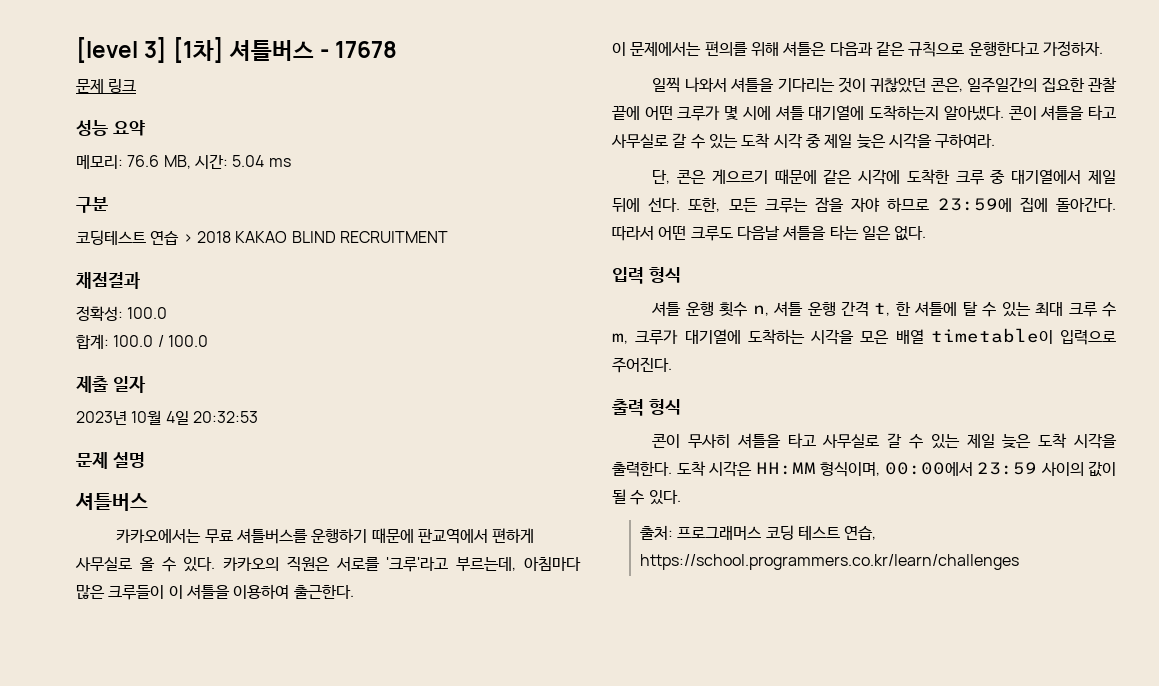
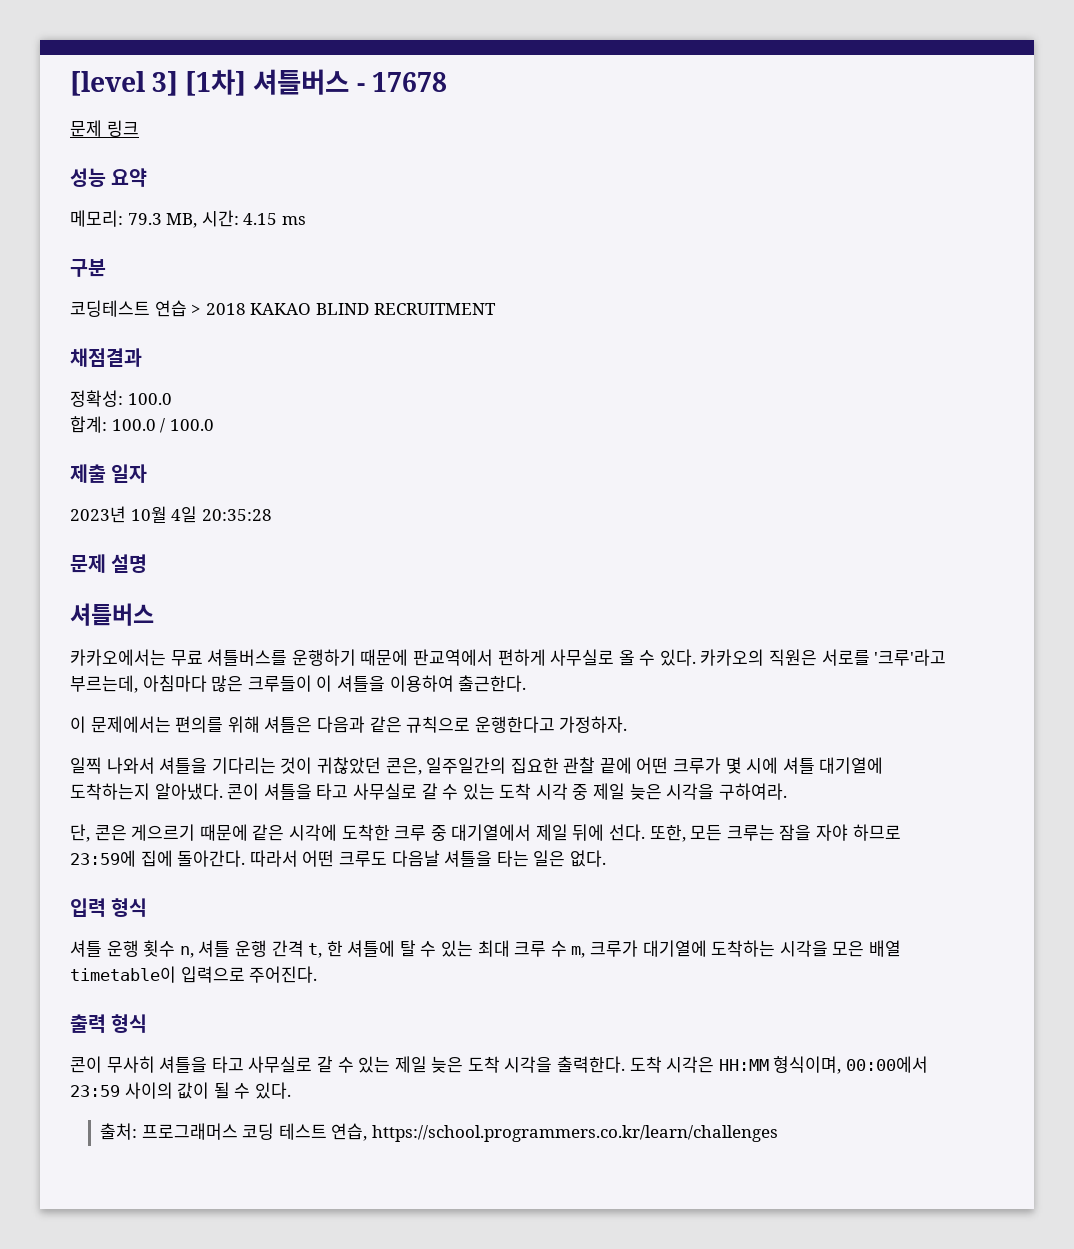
- 메모리: 76.6 MB, 시간: 5.04 ms
+ 메모리: 79.3 MB, 시간: 4.15 ms
- 2023년 10월 4일 20:32:53
+ 2023년 10월 4일 20:35:28

